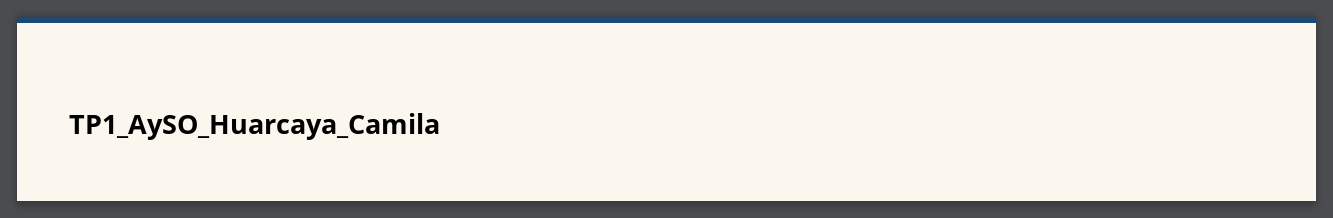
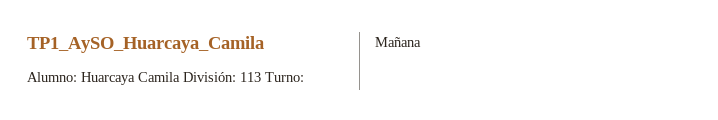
+ Alumno: Huarcaya Camila División: 113 Turno: Mañana

